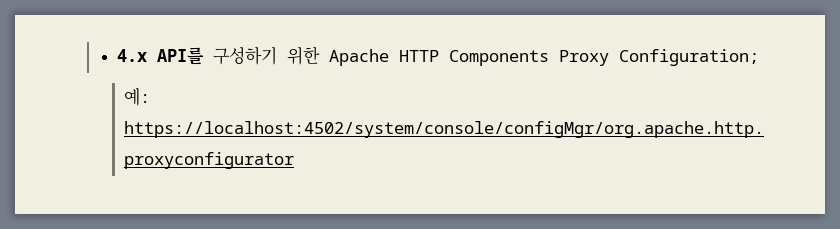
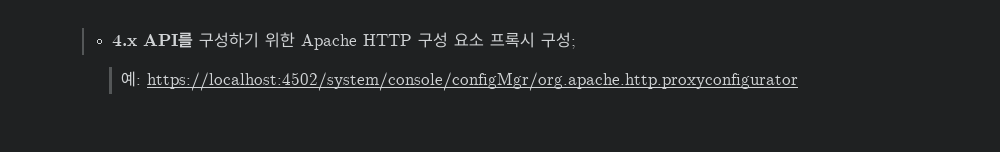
- 4.x API를 구성하기 위한 Apache HTTP Components Proxy Configuration;
+ 4.x API를 구성하기 위한 Apache HTTP 구성 요소 프록시 구성;

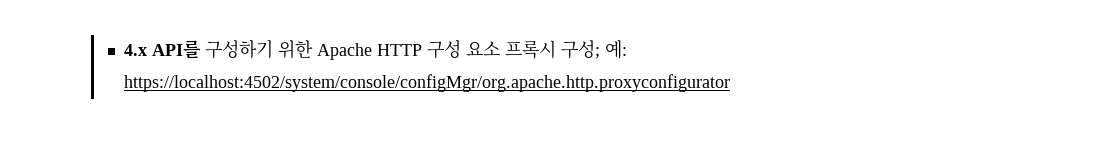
- 4.x API를 구성하기 위한 Apache HTTP 구성 요소 프록시 구성;
- 예: https://localhost:4502/system/console/configMgr/org.apache.http.proxyconfigurator
+ 4.x API를 구성하기 위한 Apache HTTP 구성 요소 프록시 구성; 예: https://localhost:4502/system/console/configMgr/org.apache.http.proxyconfigurator

